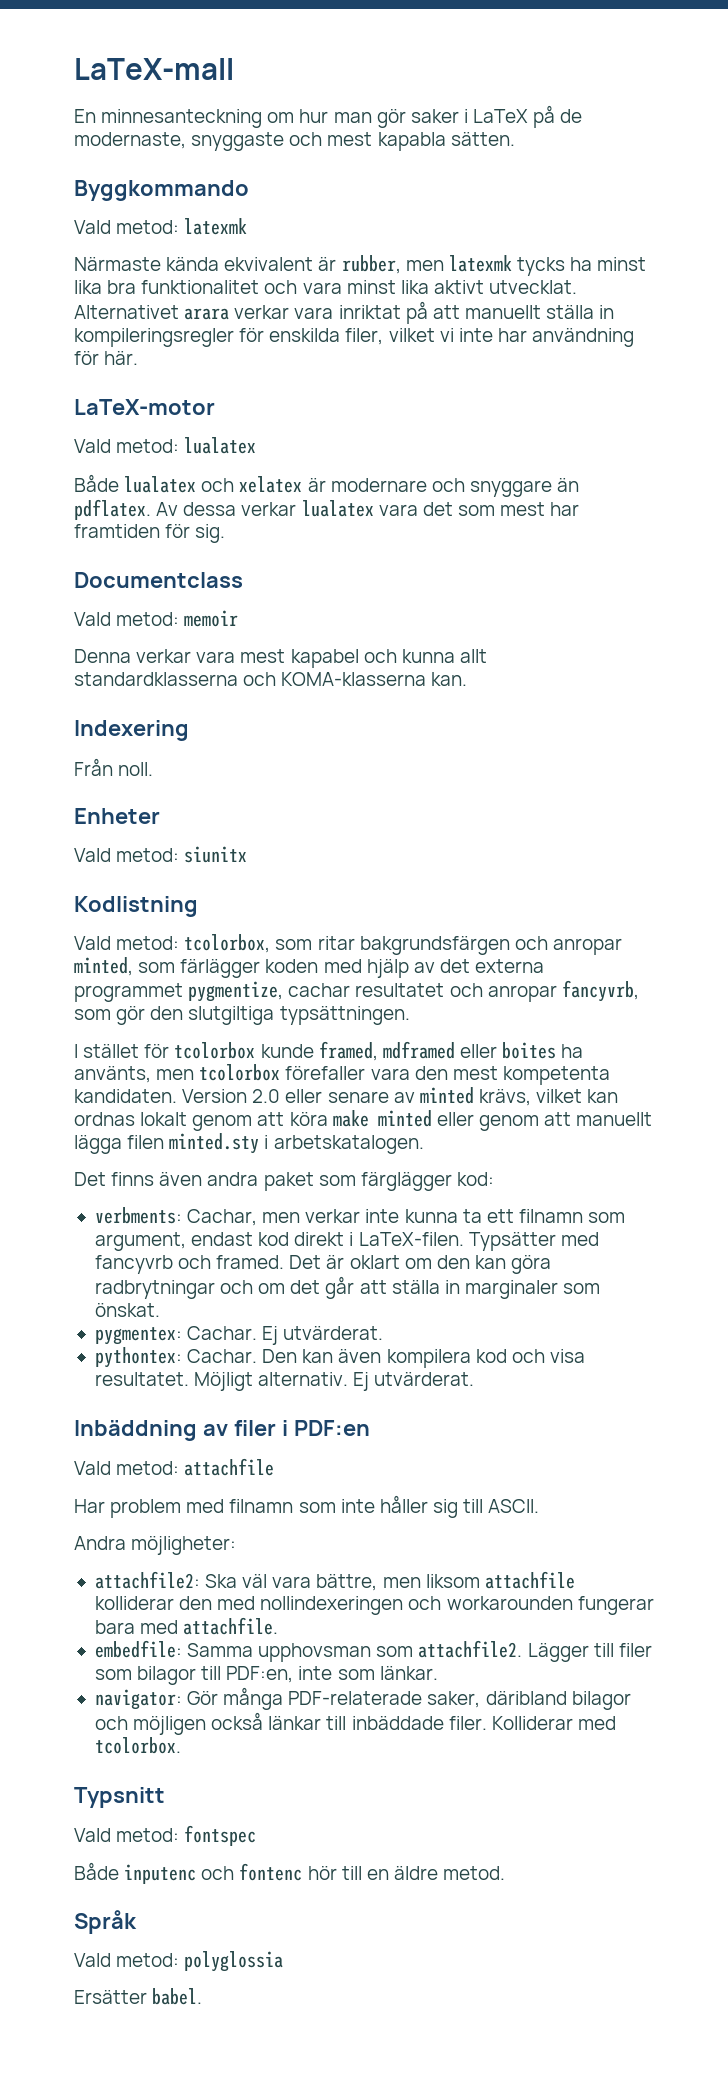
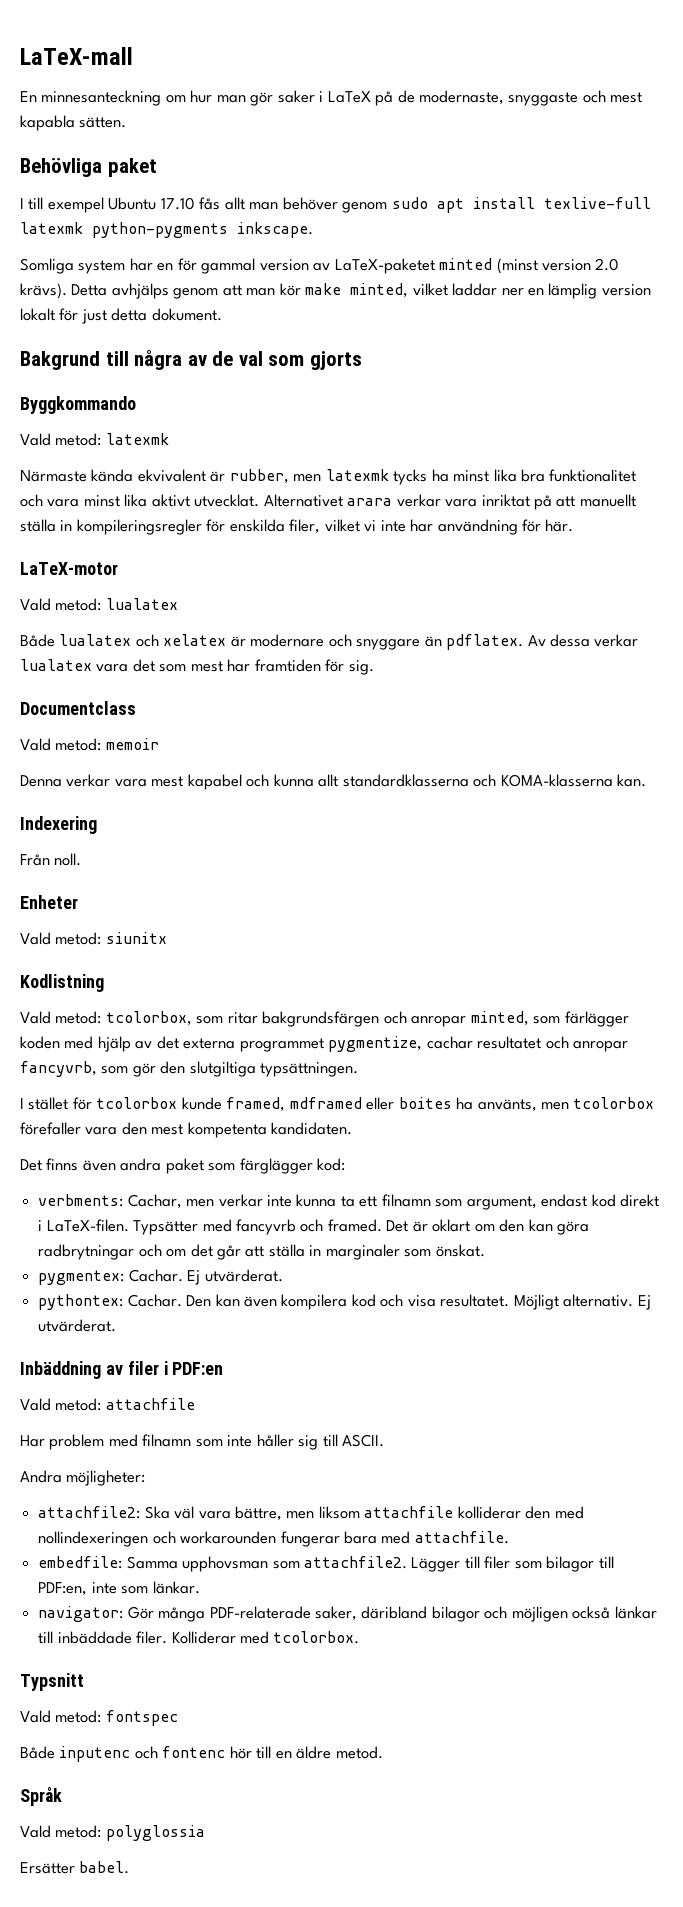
+ Behövliga paket
+ I till exempel Ubuntu 17.10 fås allt man behöver genom sudo apt install texlive-full latexmk python-pygments inkscape.
+ Somliga system har en för gammal version av LaTeX-paketet minted (minst version 2.0 krävs). Detta avhjälps genom att man kör make minted, vilket laddar ner en lämplig version lokalt för just detta dokument.
+ Bakgrund till några av de val som gjorts
- Version 2.0 eller senare av minted krävs, vilket kan ordnas lokalt genom att köra make minted eller genom att manuellt lägga filen minted.sty i arbetskatalogen.

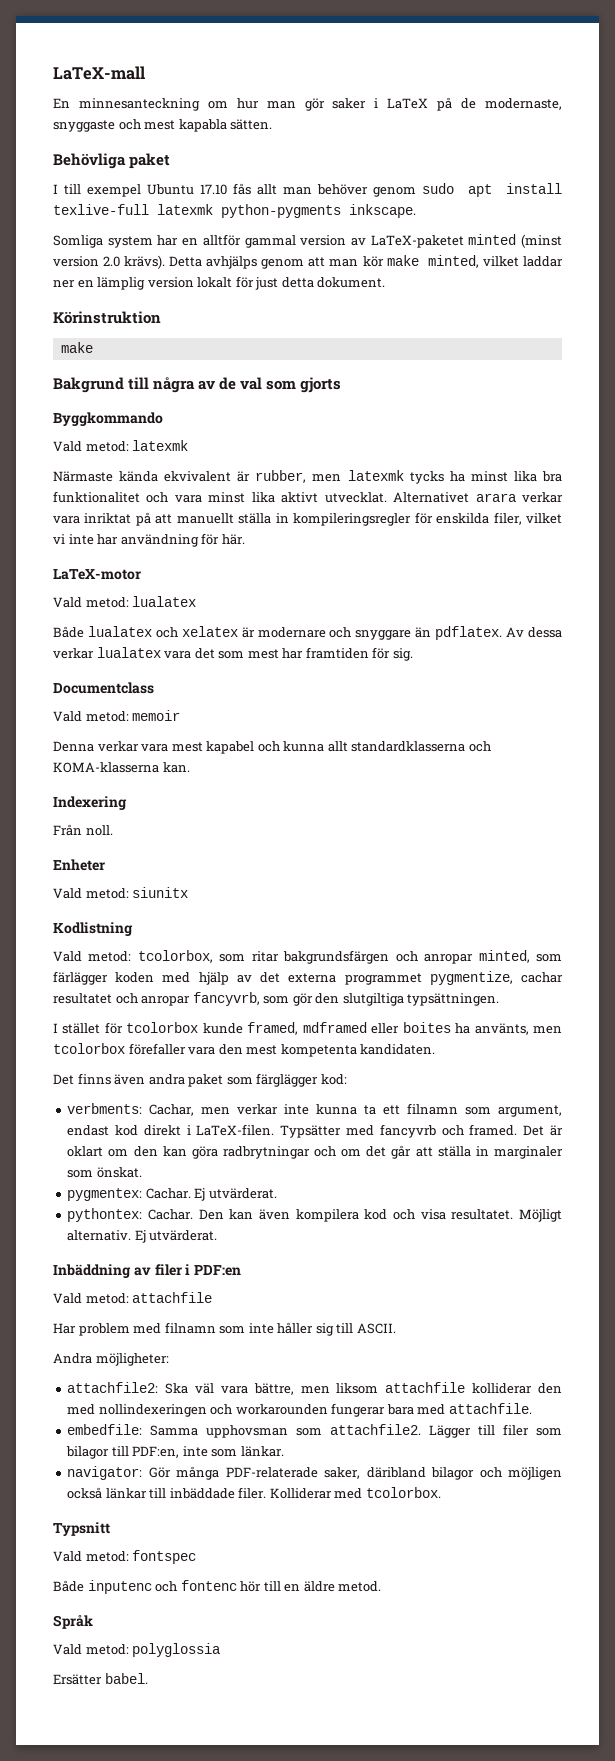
- Somliga system har en för gammal version av LaTeX-paketet minted (minst version 2.0 krävs).
+ Somliga system har en alltför gammal version av LaTeX-paketet minted (minst version 2.0 krävs).
+ Körinstruktion
+ make

